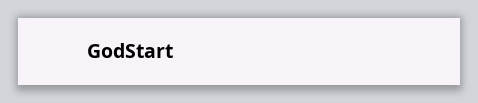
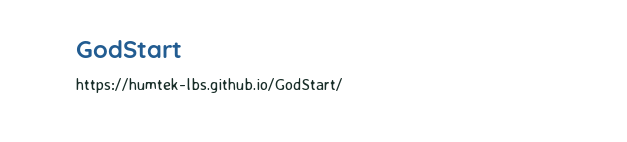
+ https://humtek-lbs.github.io/GodStart/

